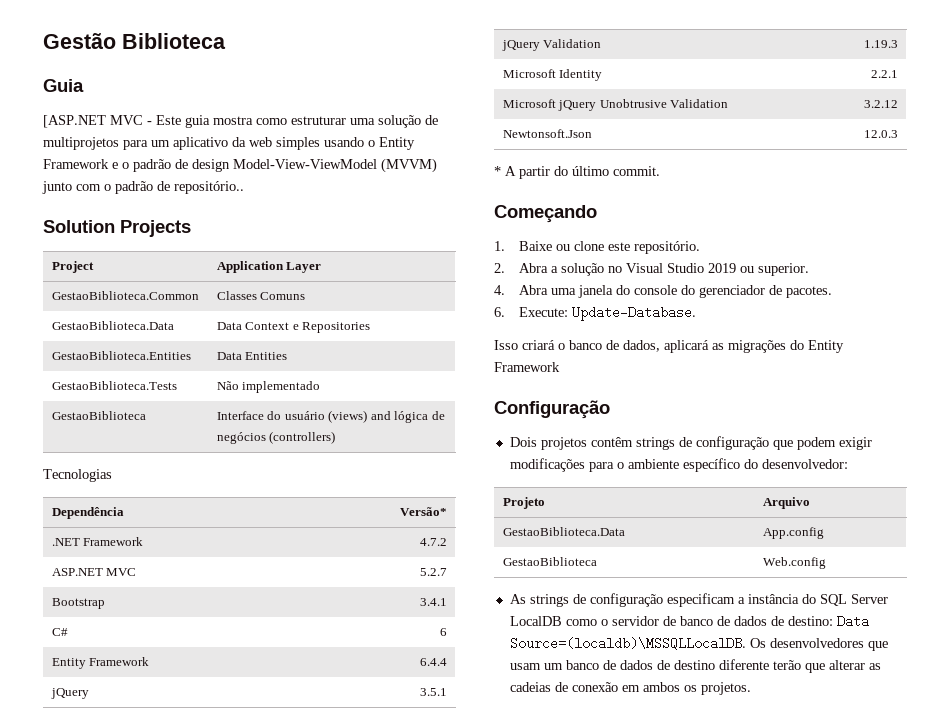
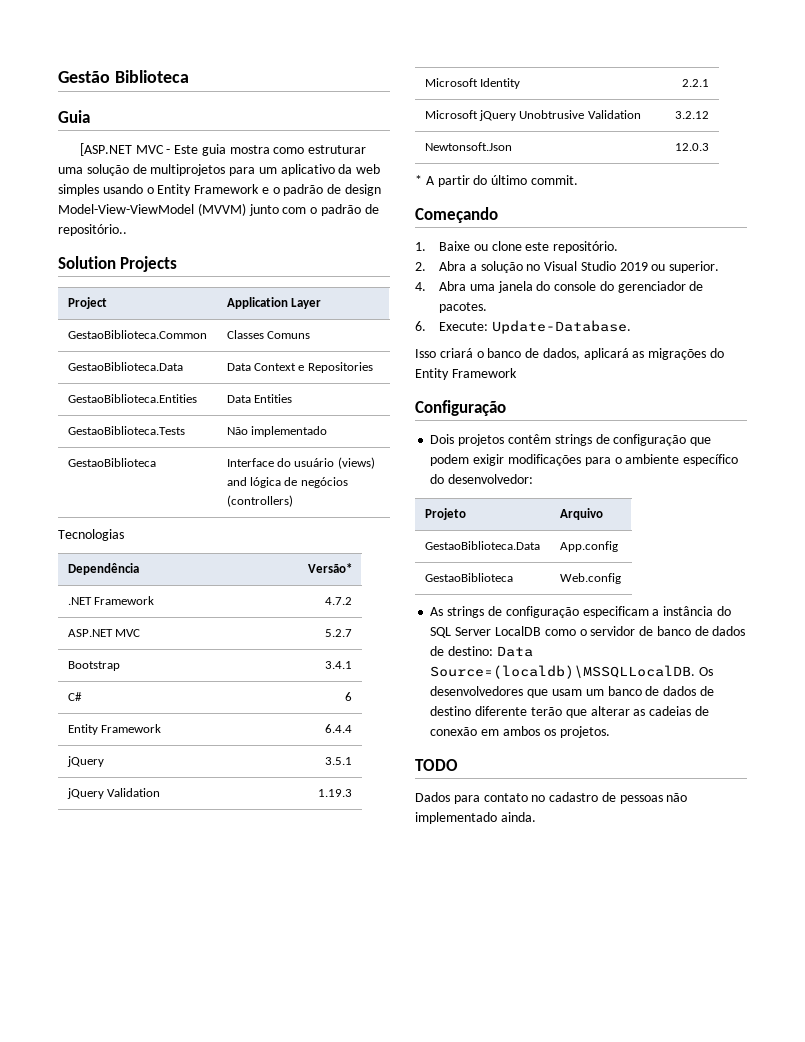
+ TODO
+ Dados para contato no cadastro de pessoas não implementado ainda.

